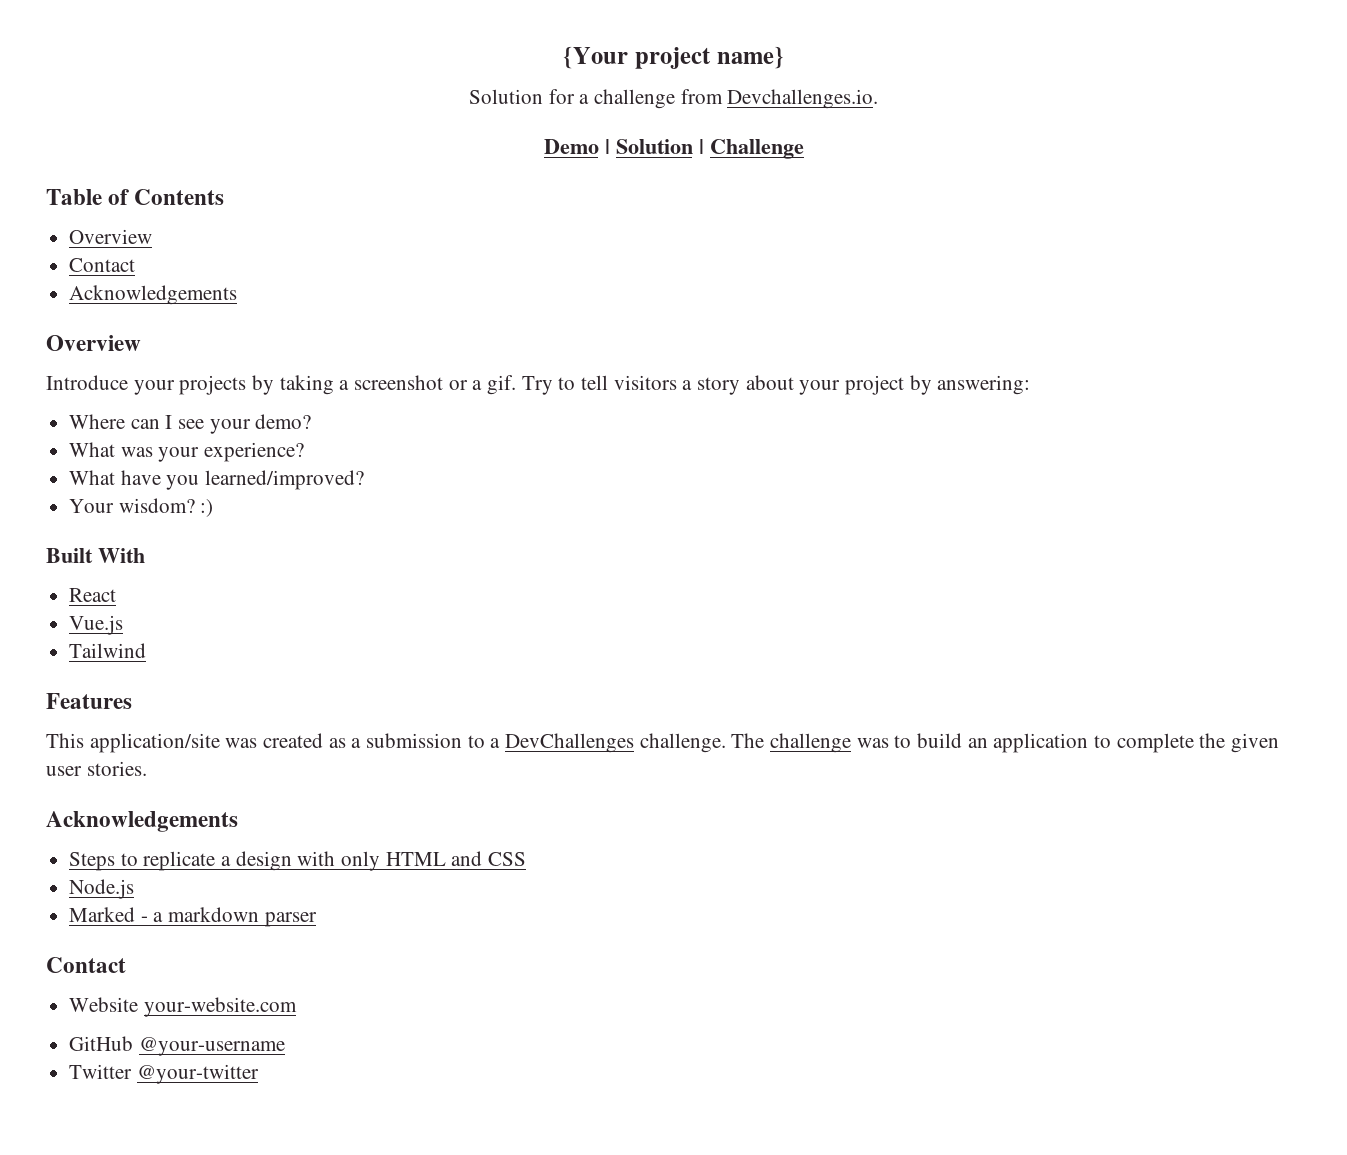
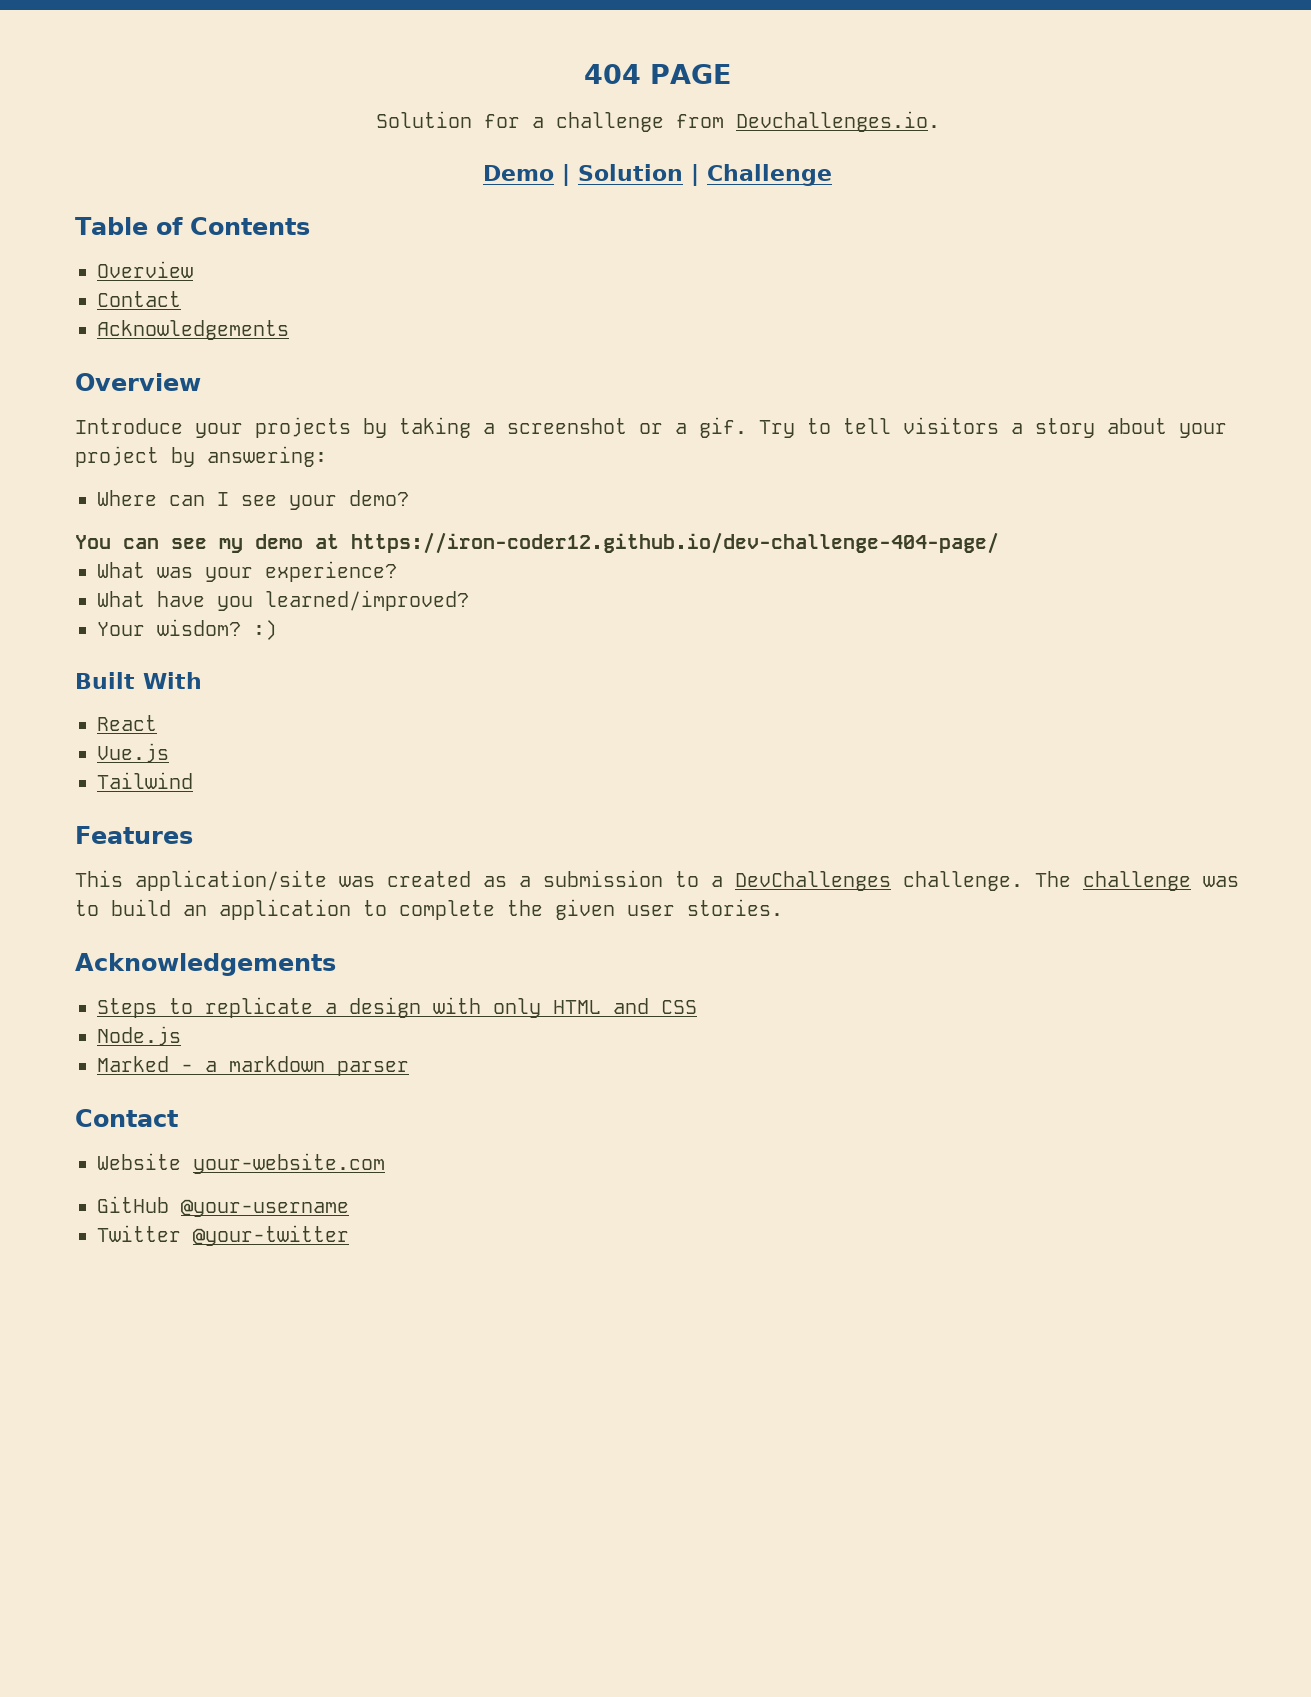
- {Your project name}
+ 404 PAGE
+ You can see my demo at https://iron-coder12.github.io/dev-challenge-404-page/

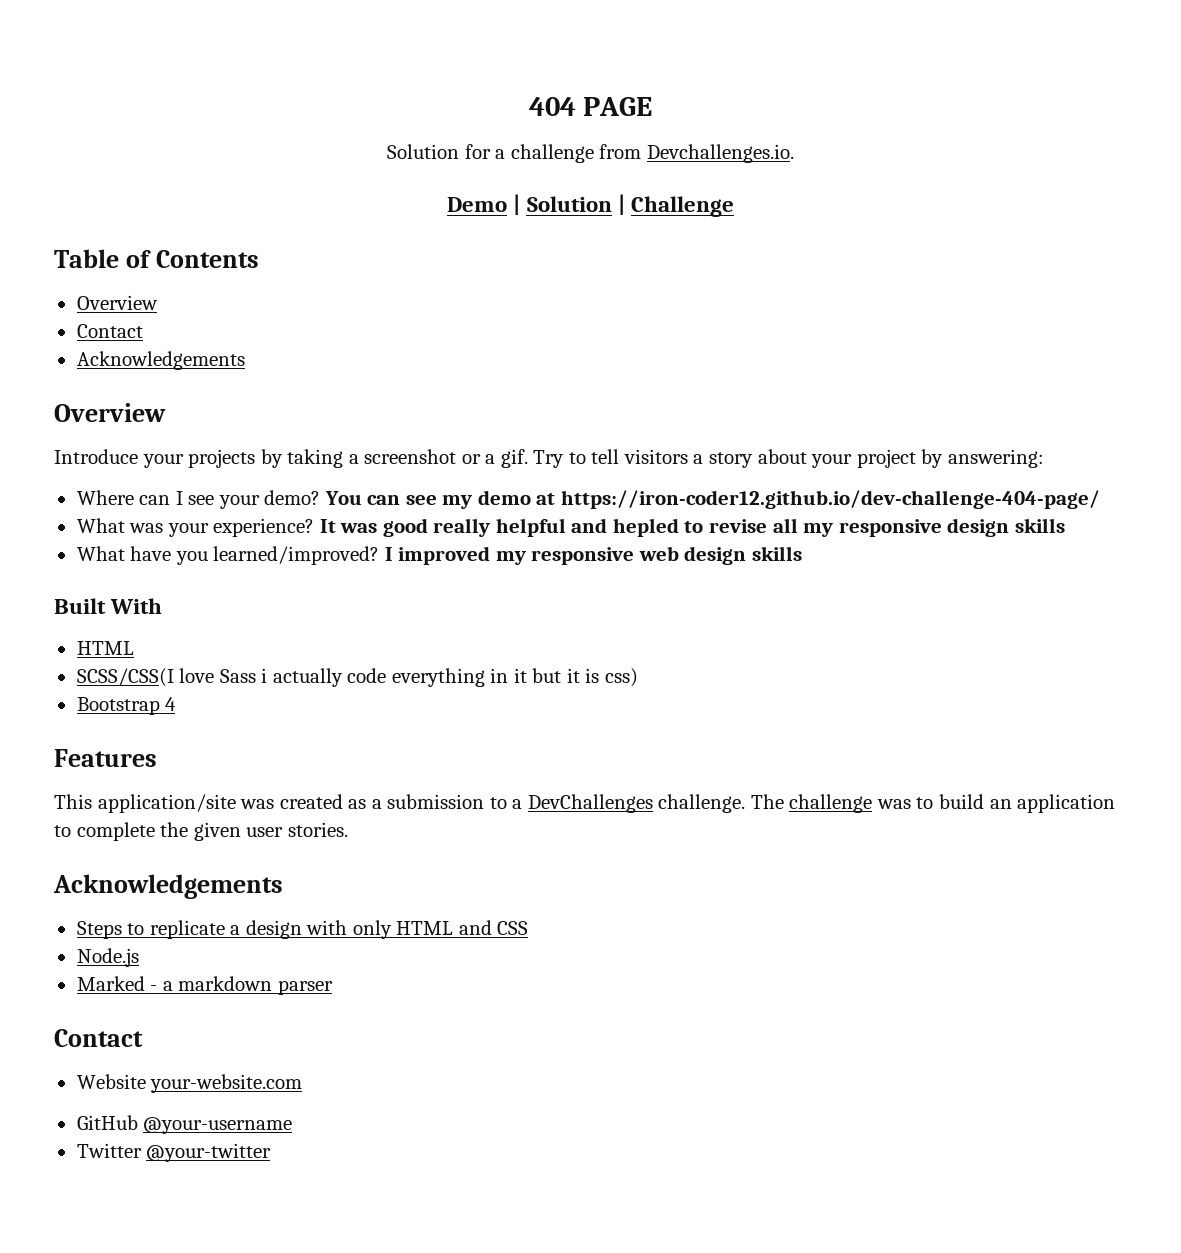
- Where can I see your demo?
- You can see my demo at https://iron-coder12.github.io/dev-challenge-404-page/
+ Where can I see your demo? You can see my demo at https://iron-coder12.github.io/dev-challenge-404-page/
- What was your experience?
- What have you learned/improved?
- Your wisdom? :)
+ What was your experience? It was good really helpful and hepled to revise all my responsive design skills
+ What have you learned/improved? I improved my responsive web design skills
  Built With
- React
- Vue.js
- Tailwind
+ HTML
+ SCSS/CSS(I love Sass i actually code everything in it but it is css)
+ Bootstrap 4

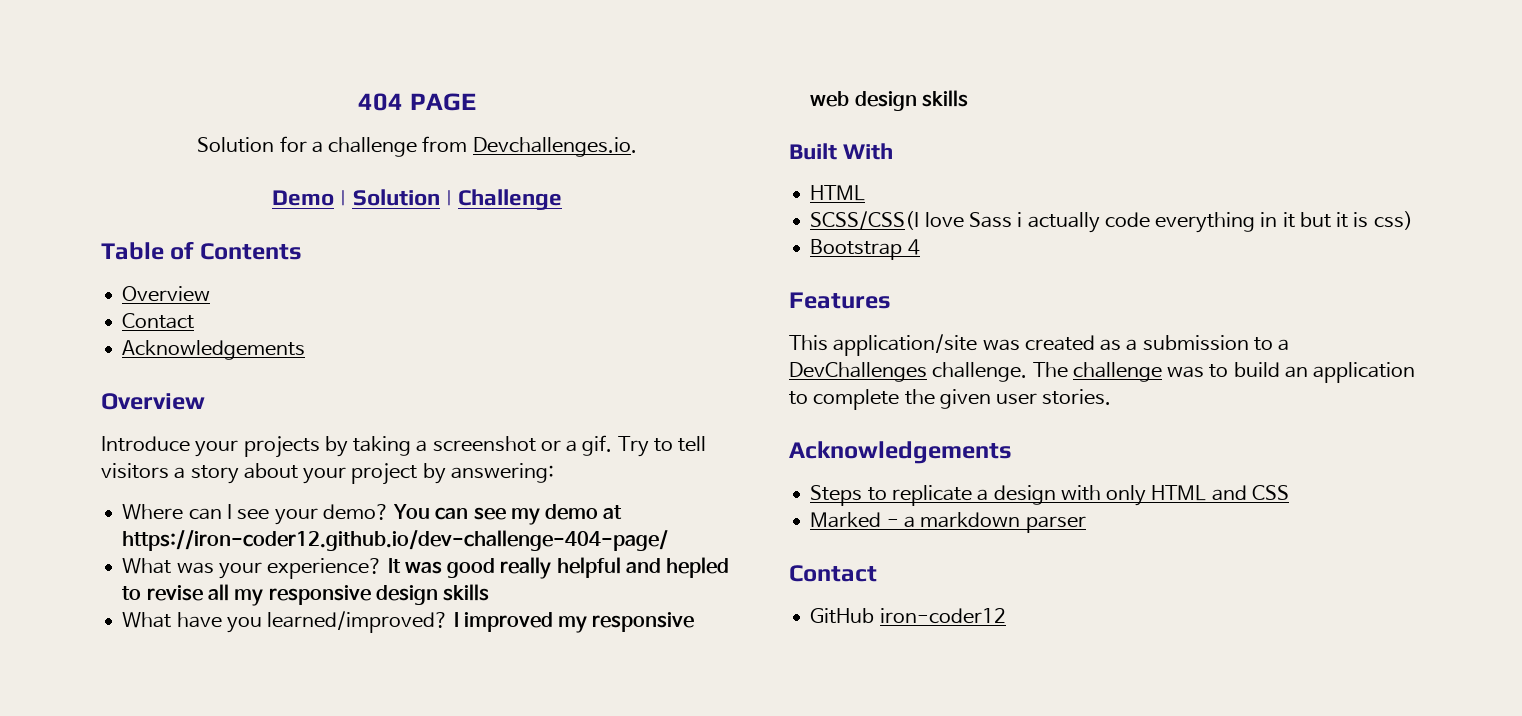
- Node.js
- Website your-website.com
- GitHub @your-username
- Twitter @your-twitter
+ GitHub iron-coder12

